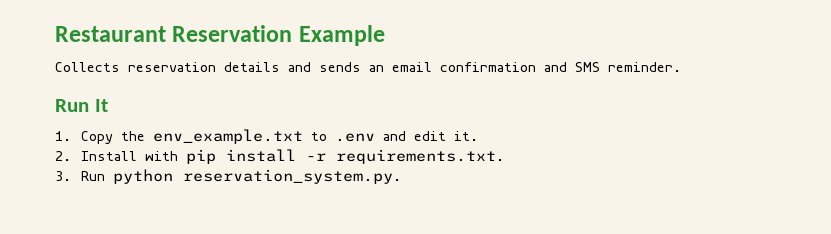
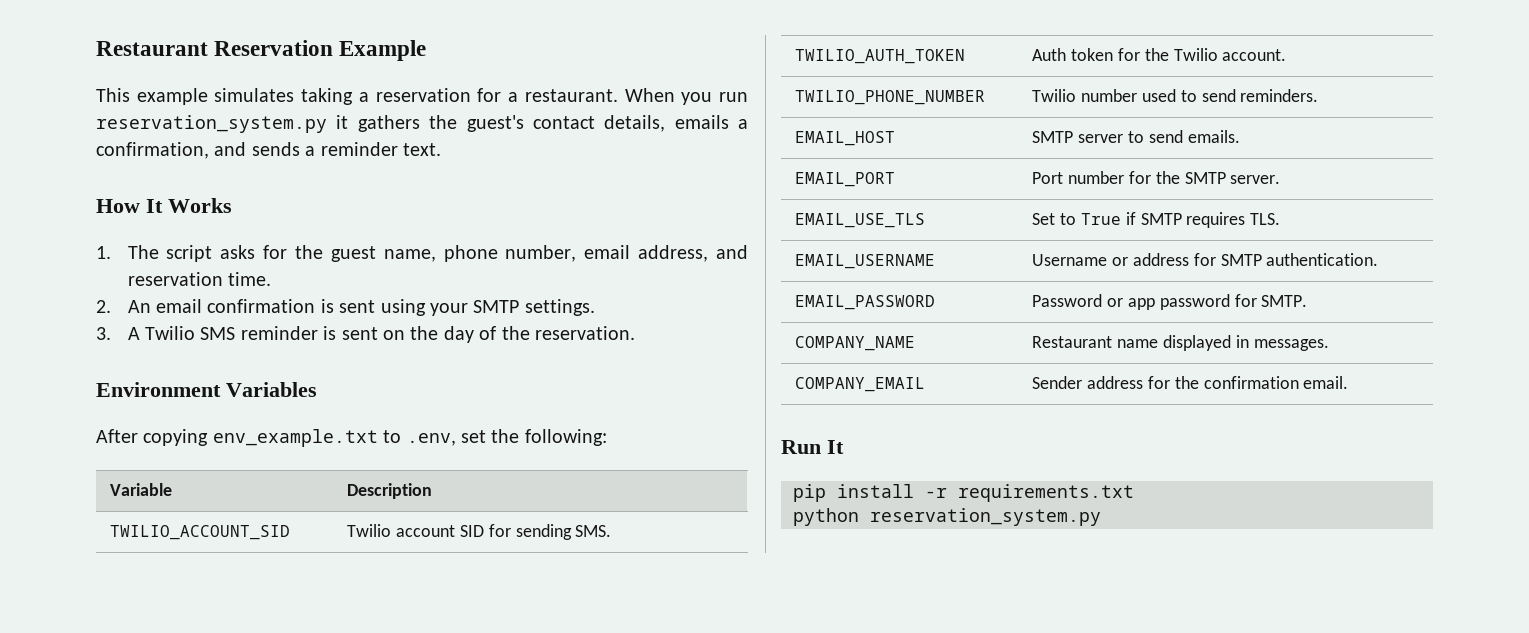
- Collects reservation details and sends an email confirmation and SMS reminder.
+ This example simulates taking a reservation for a restaurant. When you run reservation_system.py it gathers the guest's contact details, emails a confirmation, and sends a reminder text.
+ How It Works
+ 1. The script asks for the guest name, phone number, email address, and reservation time.
+ 2. An email confirmation is sent using your SMTP settings.
+ 3. A Twilio SMS reminder is sent on the day of the reservation.
+ Environment Variables
+ After copying env_example.txt to .env, set the following:
+ Variable | Description
+ TWILIO_ACCOUNT_SID | Twilio account SID for sending SMS.
+ TWILIO_AUTH_TOKEN | Auth token for the Twilio account.
+ TWILIO_PHONE_NUMBER | Twilio number used to send reminders.
+ EMAIL_HOST | SMTP server to send emails.
+ EMAIL_PORT | Port number for the SMTP server.
+ EMAIL_USE_TLS | Set to True if SMTP requires TLS.
+ EMAIL_USERNAME | Username or address for SMTP authentication.
+ EMAIL_PASSWORD | Password or app password for SMTP.
+ COMPANY_NAME | Restaurant name displayed in messages.
+ COMPANY_EMAIL | Sender address for the confirmation email.
  Run It
- 1. Copy the env_example.txt to .env and edit it.
- 2. Install with pip install -r requirements.txt.
- 3. Run python reservation_system.py.
+ pip install -r requirements.txt
+ python reservation_system.py

